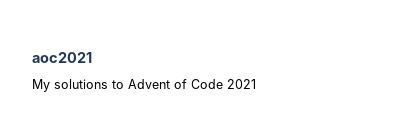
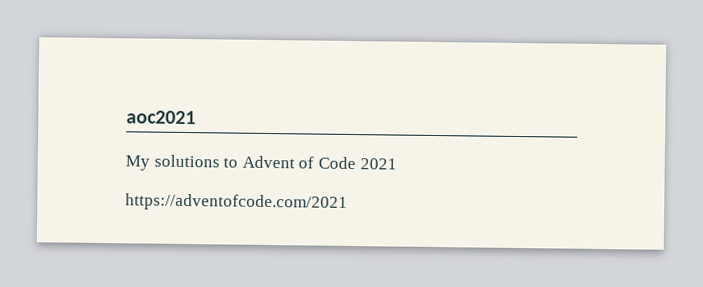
+ https://adventofcode.com/2021

